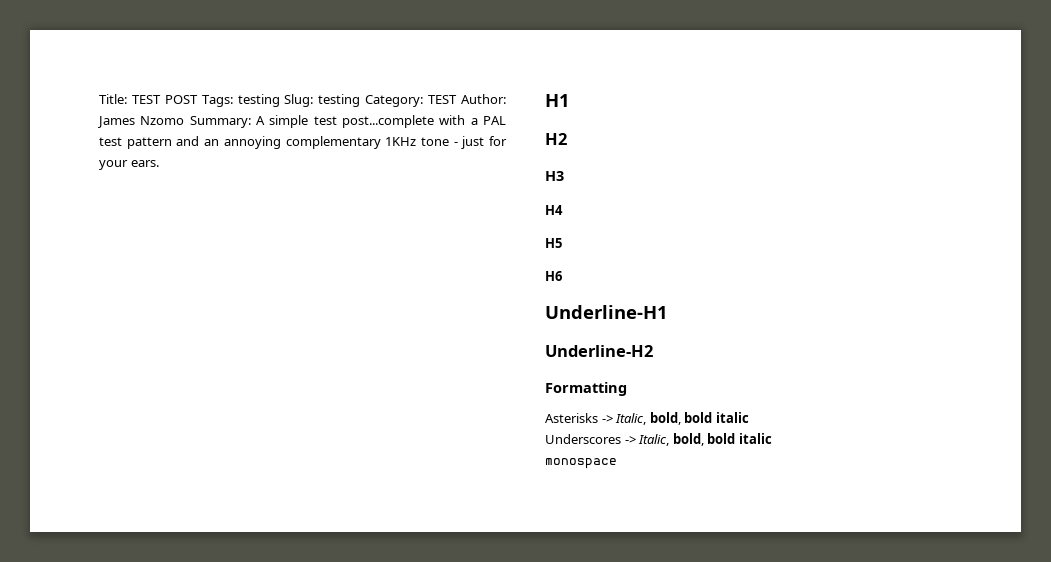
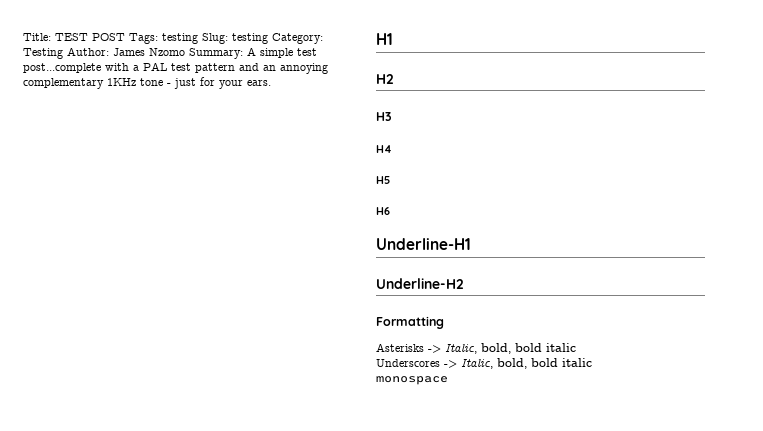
- Title: TEST POST Tags: testing Slug: testing Category: TEST Author: James Nzomo Summary: A simple test post...complete with a PAL test pattern and an annoying complementary 1KHz tone - just for your ears.
+ Title: TEST POST Tags: testing Slug: testing Category: Testing Author: James Nzomo Summary: A simple test post...complete with a PAL test pattern and an annoying complementary 1KHz tone - just for your ears.

